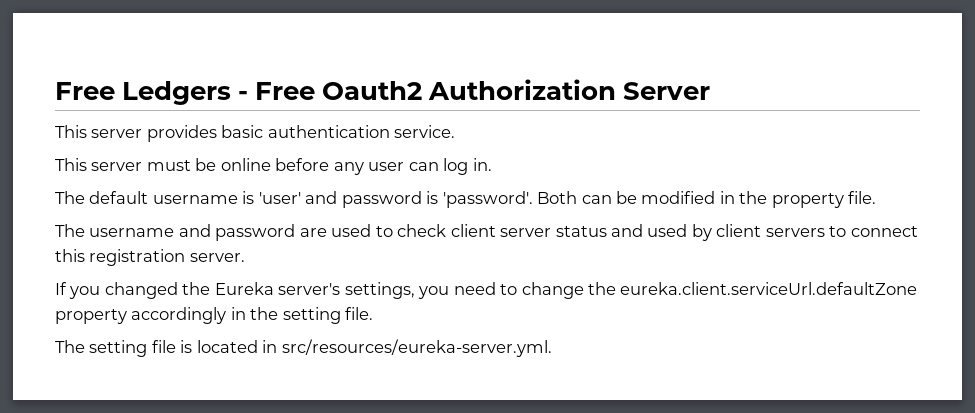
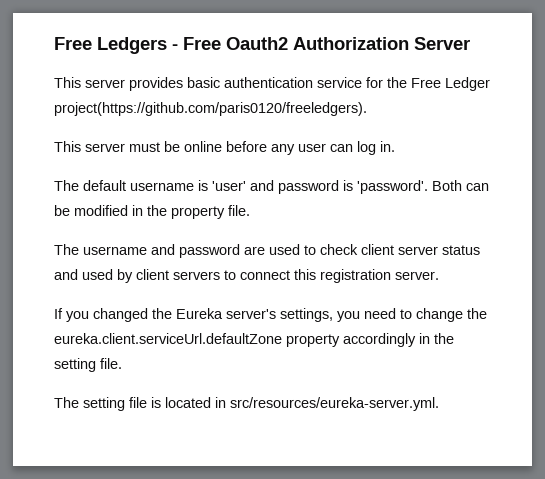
- This server provides basic authentication service.
+ This server provides basic authentication service for the Free Ledger project(https://github.com/paris0120/freeledgers).

